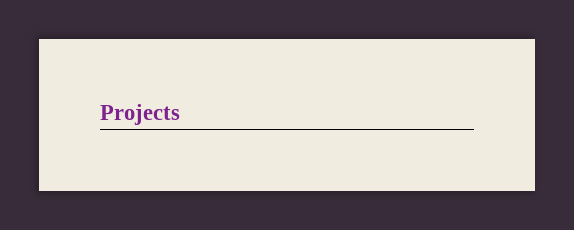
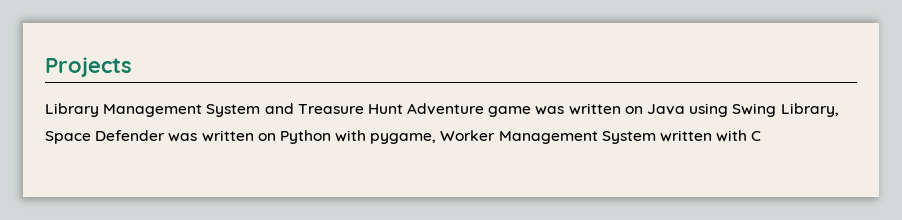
+ Library Management System and Treasure Hunt Adventure game was written on Java using Swing Library, Space Defender was written on Python with pygame, Worker Management System written with C

